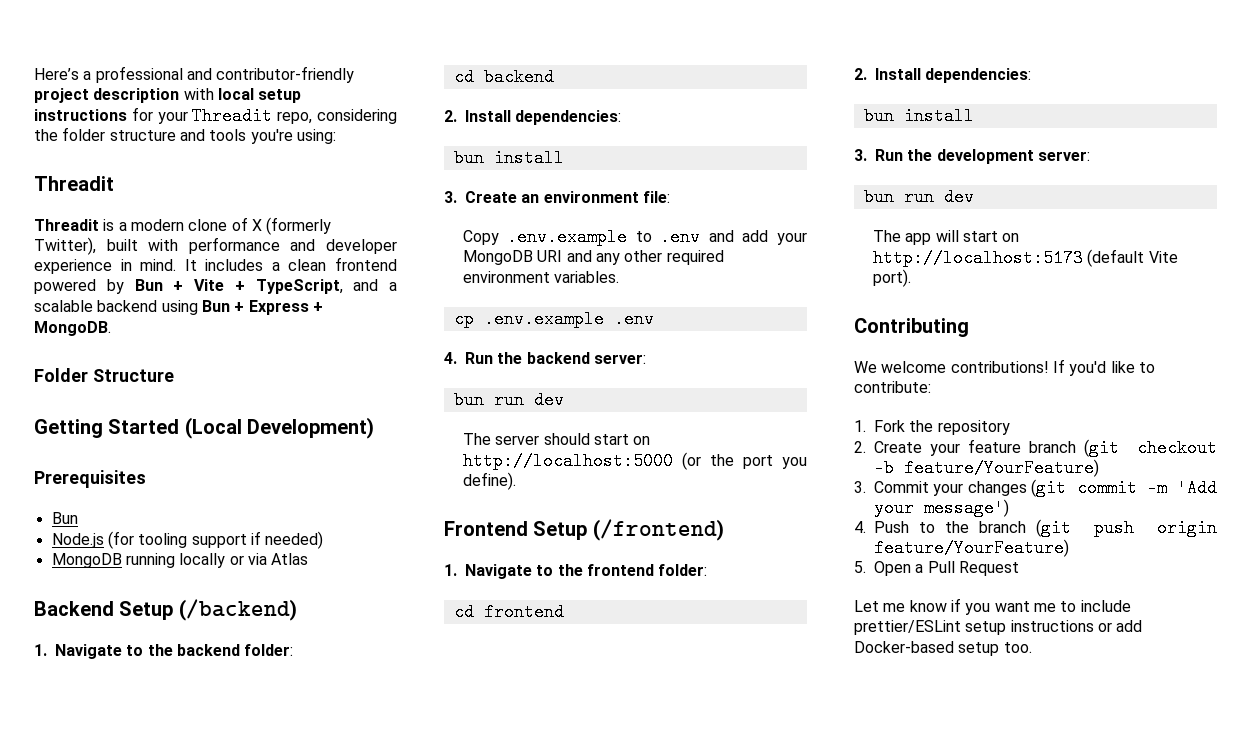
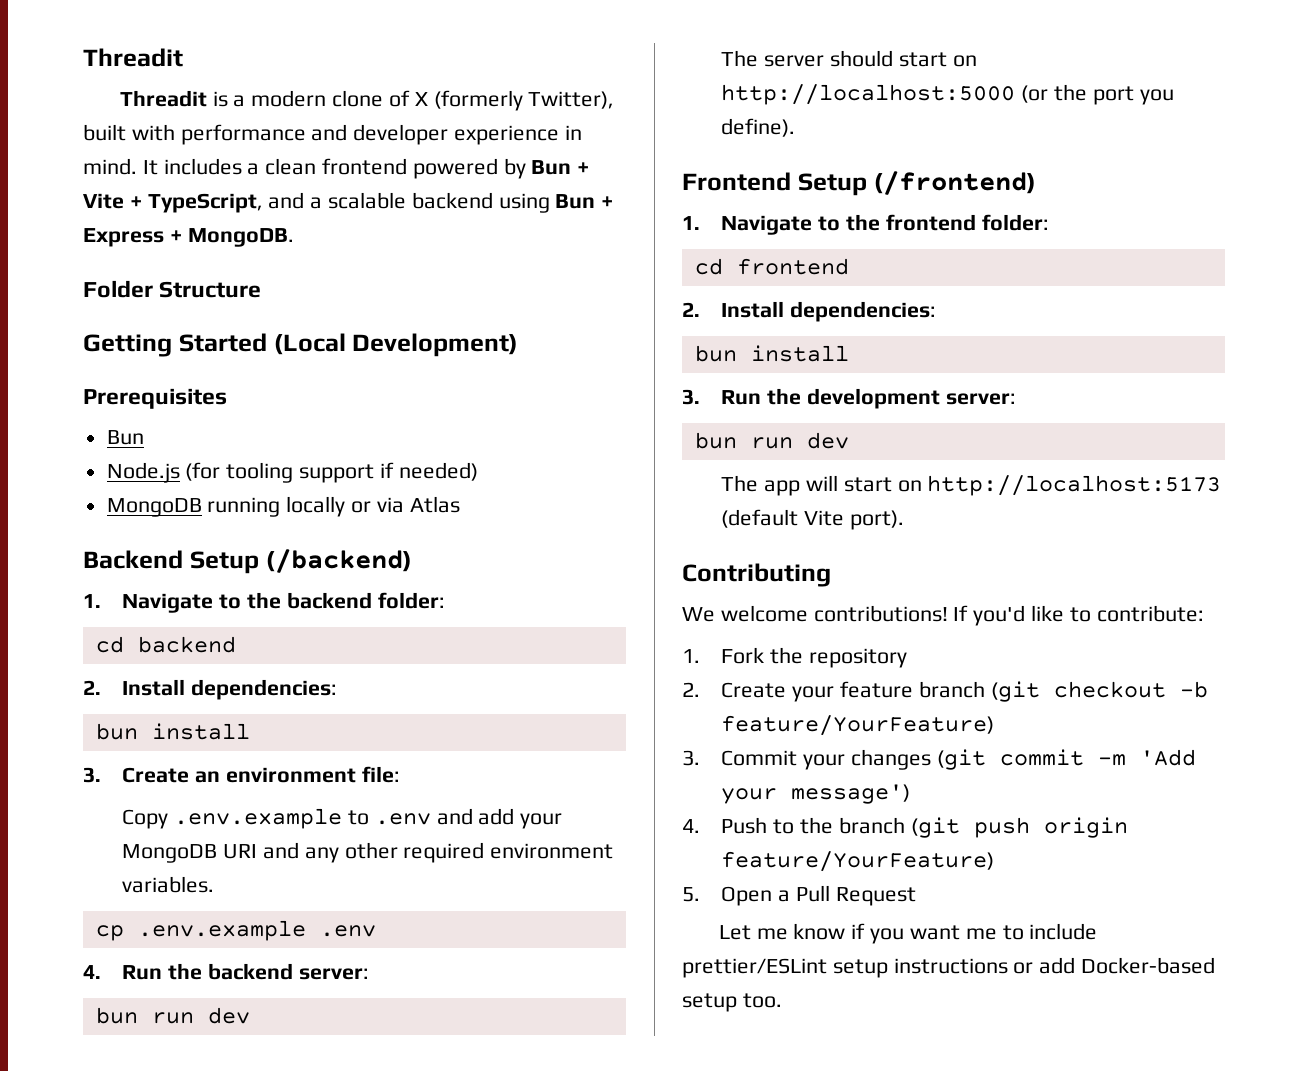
- Here’s a professional and contributor-friendly project description with local setup instructions for your Threadit repo, considering the folder structure and tools you're using:

